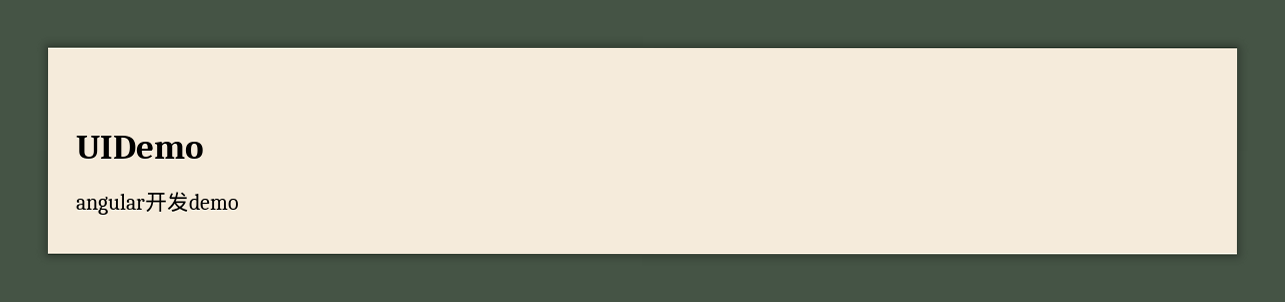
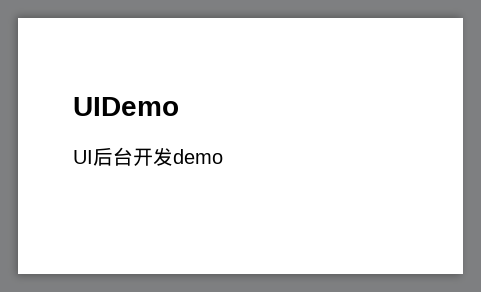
- angular开发demo
+ UI后台开发demo

